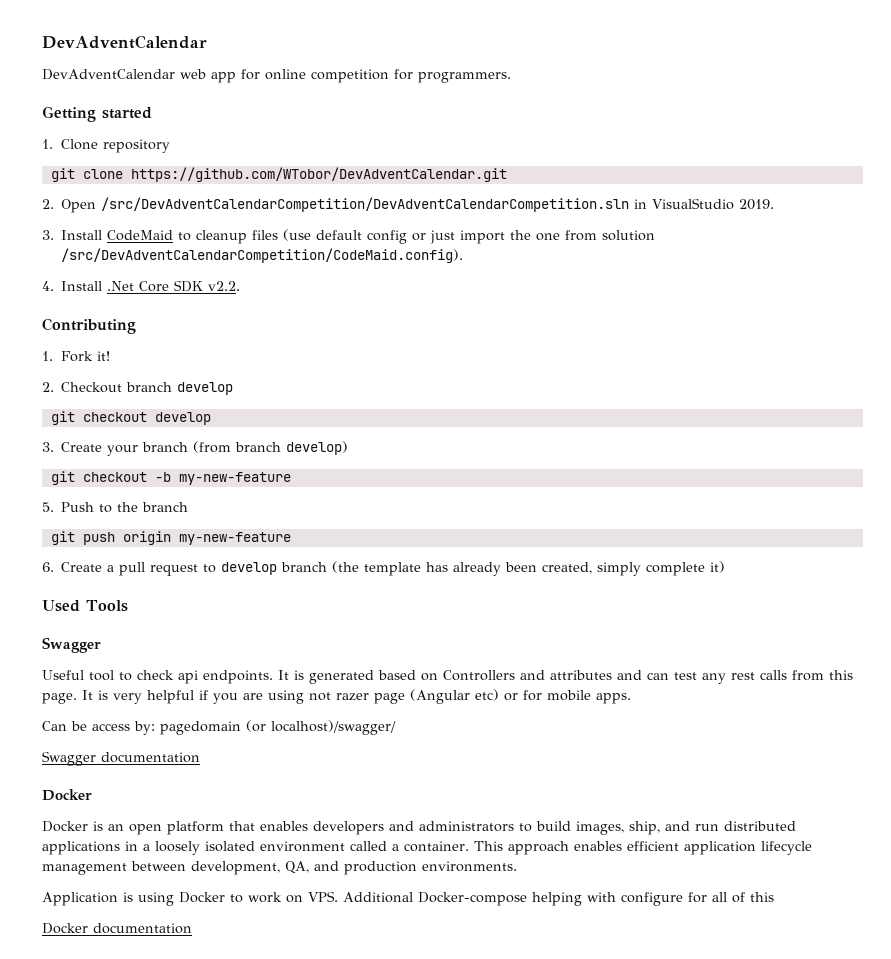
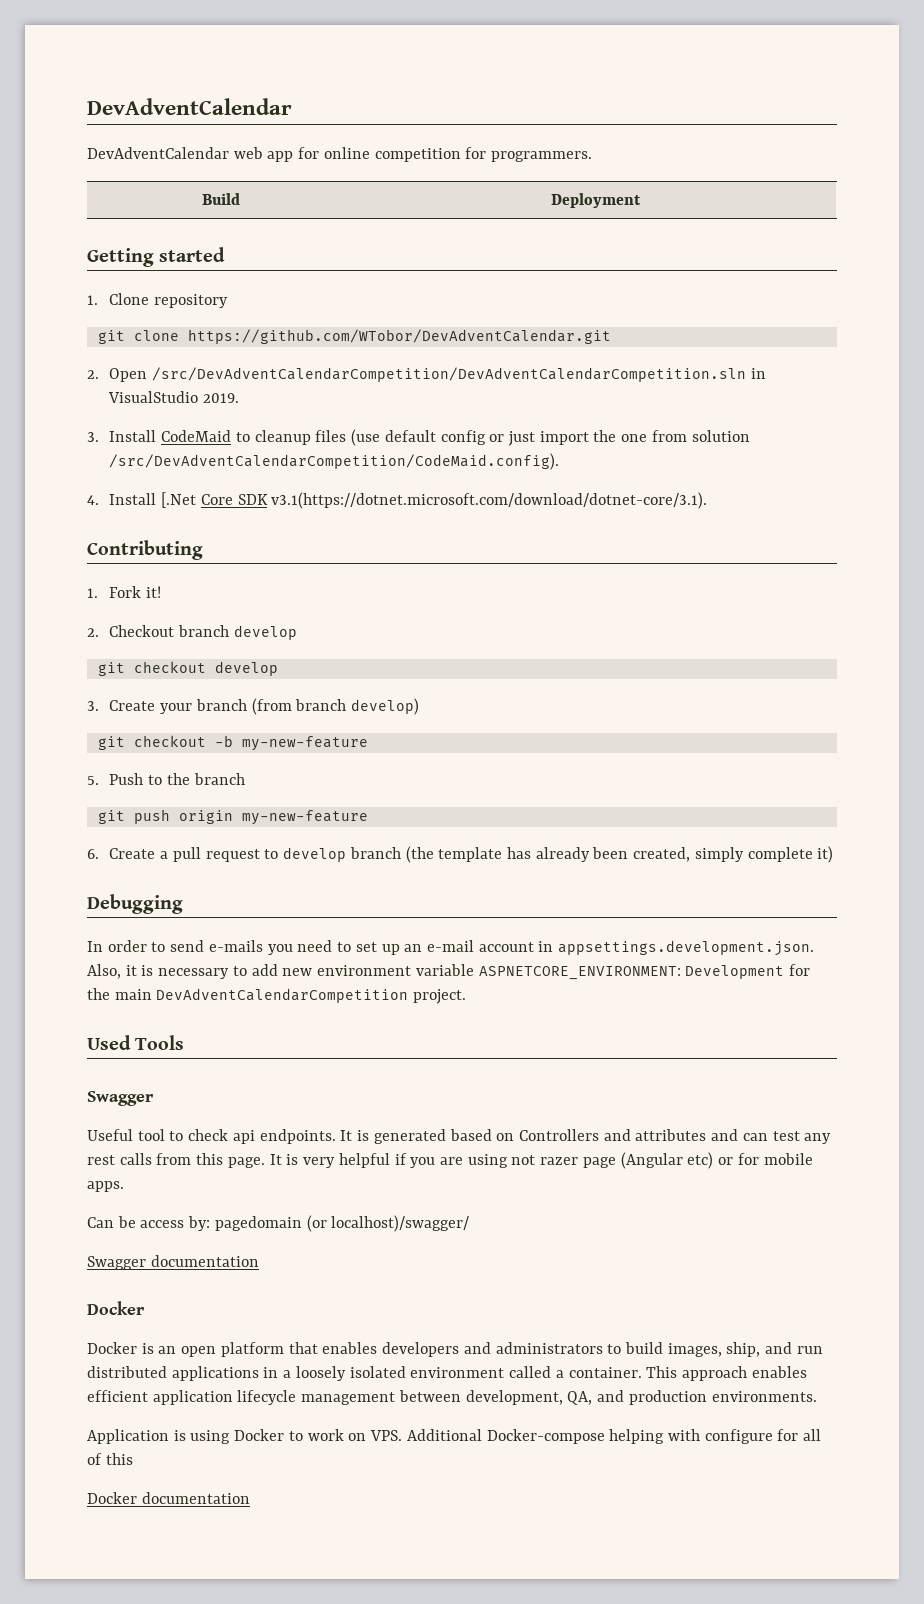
+ Build | Deployment
- 4. Install .Net Core SDK v2.2.
+ 4. Install [.Net Core SDK v3.1(https://dotnet.microsoft.com/download/dotnet-core/3.1).
+ Debugging
+ In order to send e-mails you need to set up an e-mail account in appsettings.development.json. Also, it is necessary to add new environment variable ASPNETCORE_ENVIRONMENT: Development for the main DevAdventCalendarCompetition project.

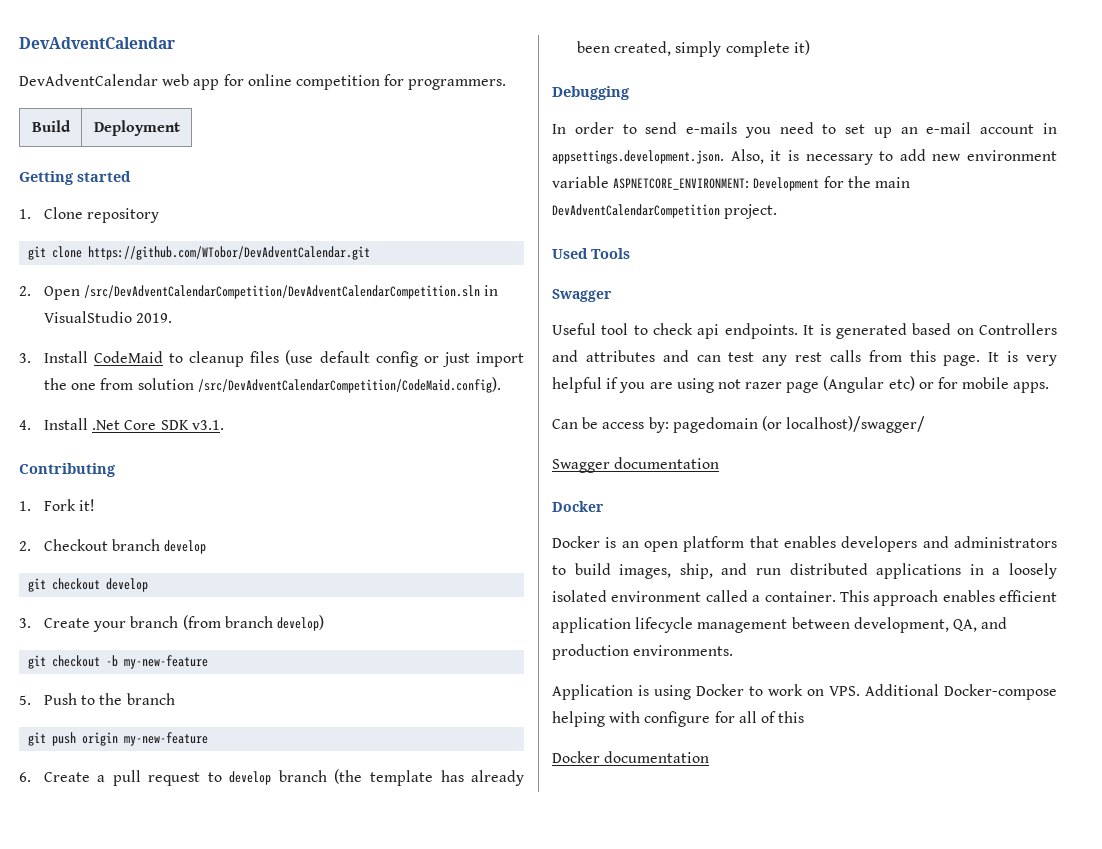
- 4. Install [.Net Core SDK v3.1(https://dotnet.microsoft.com/download/dotnet-core/3.1).
+ 4. Install .Net Core SDK v3.1.

